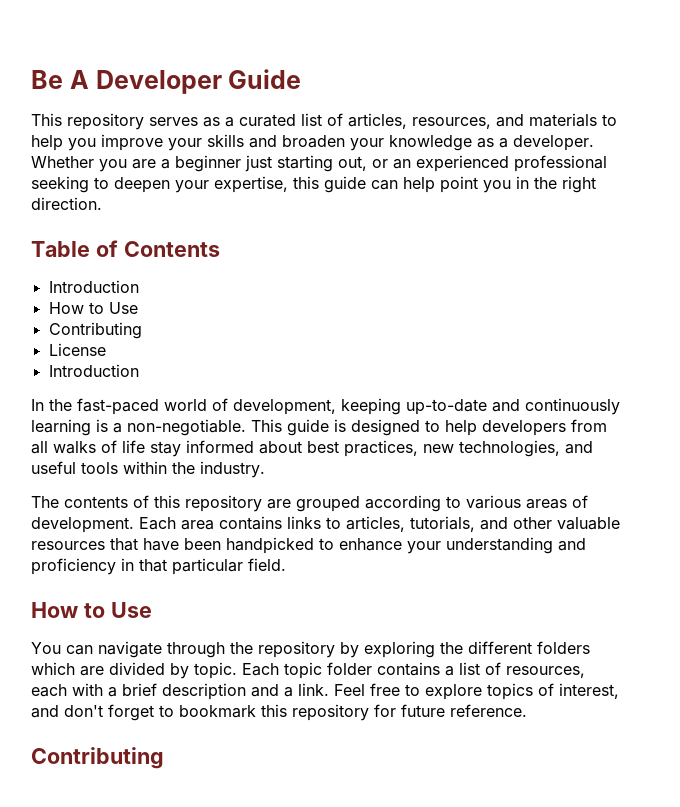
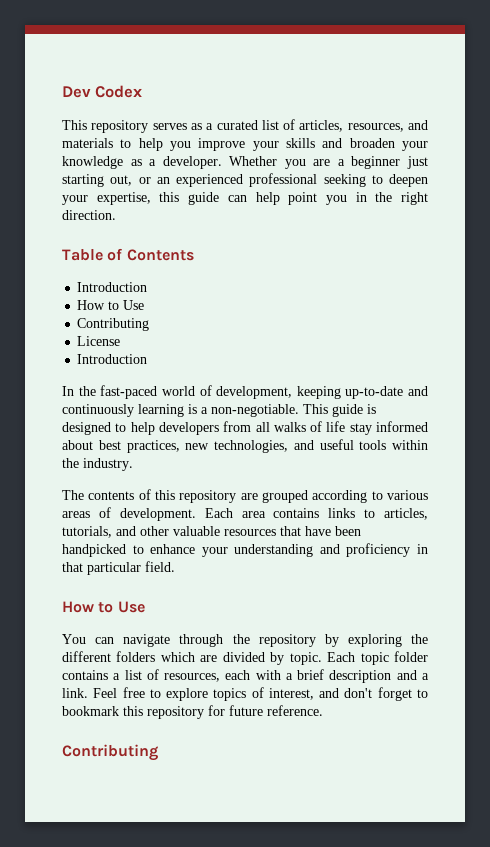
- Be A Developer Guide
+ Dev Codex

